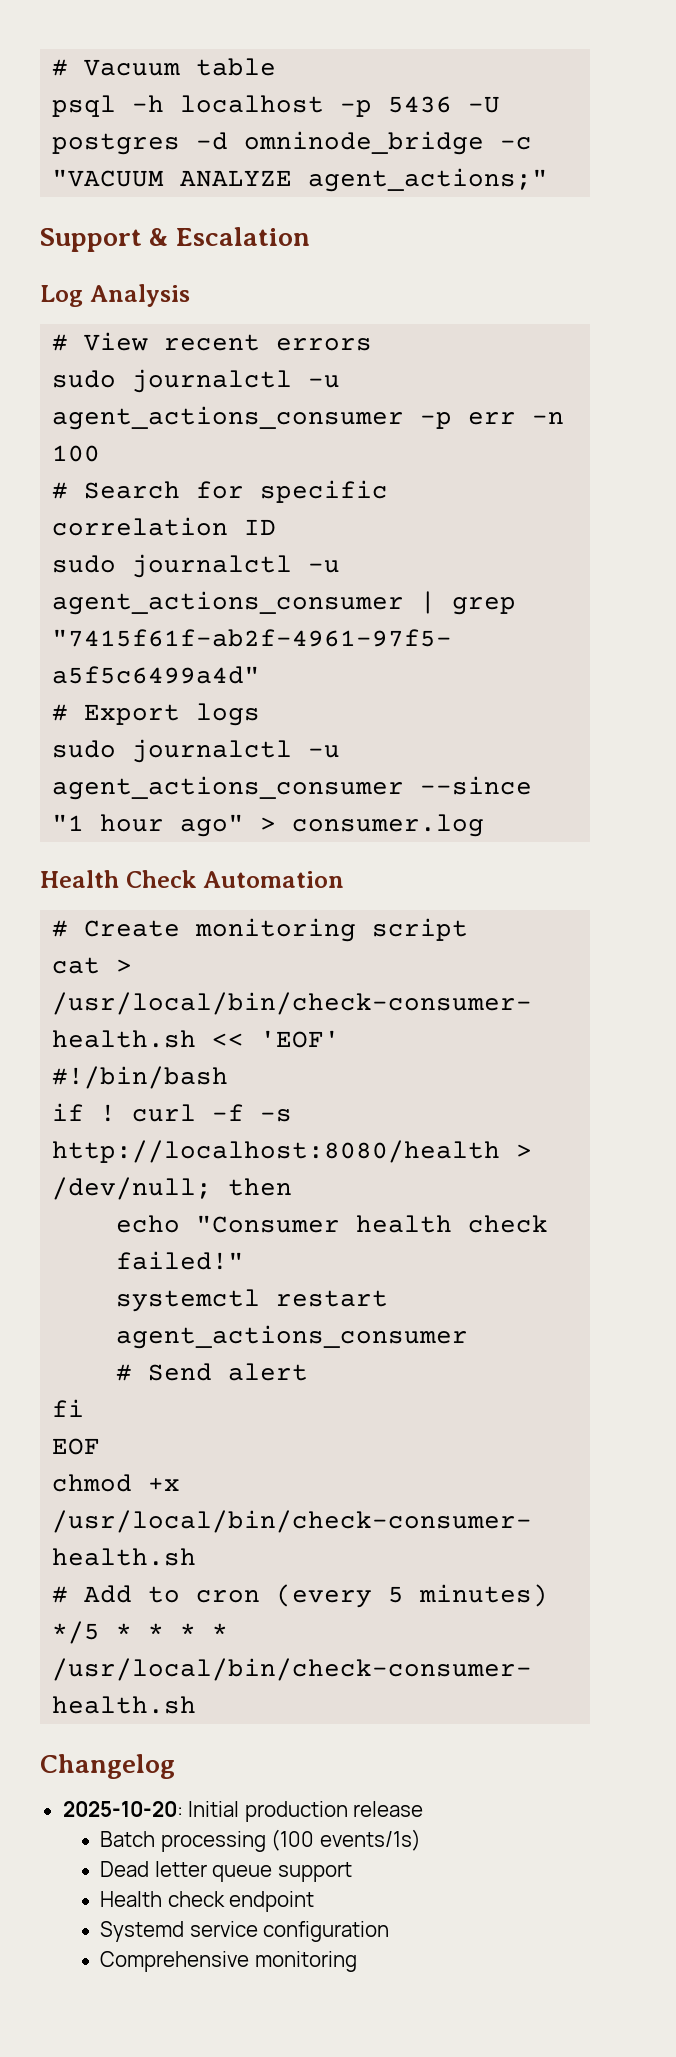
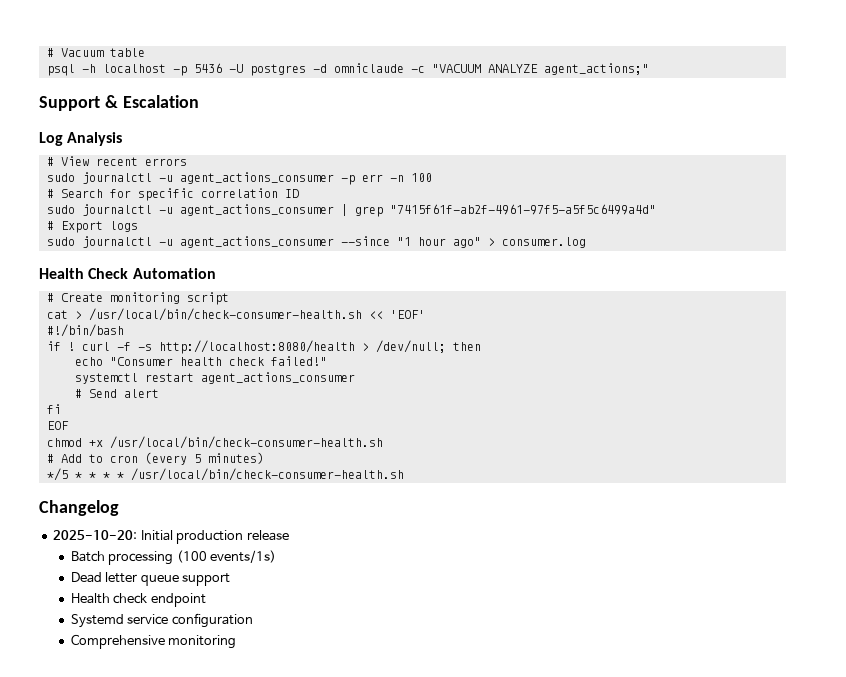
- psql -h localhost -p 5436 -U postgres -d omninode_bridge -c "VACUUM ANALYZE agent_actions;"
+ psql -h localhost -p 5436 -U postgres -d omniclaude -c "VACUUM ANALYZE agent_actions;"

